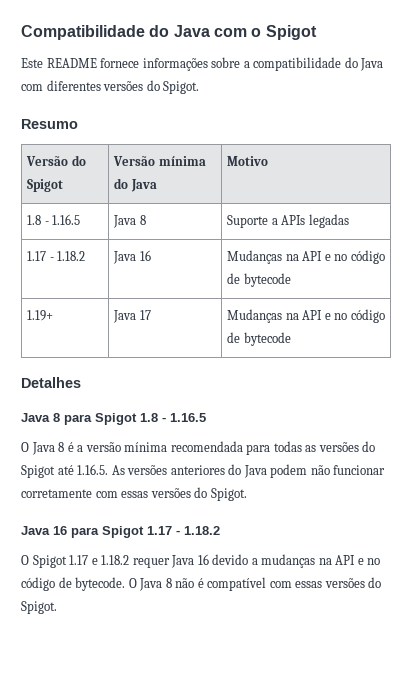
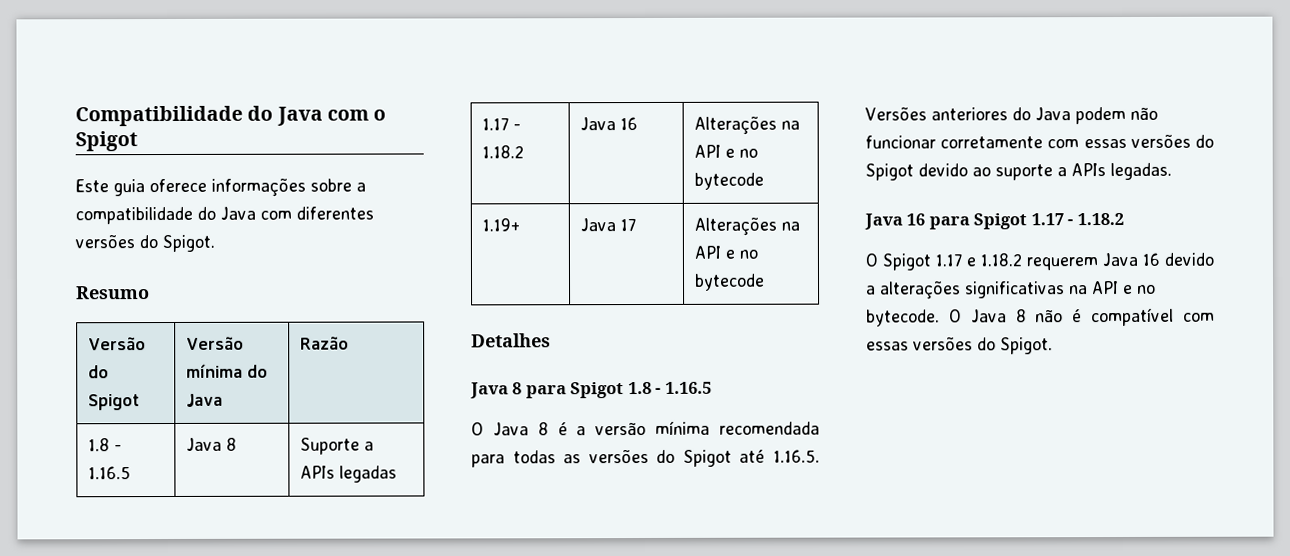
- Este README fornece informações sobre a compatibilidade do Java com diferentes versões do Spigot.
+ Este guia oferece informações sobre a compatibilidade do Java com diferentes versões do Spigot.
- Versão do Spigot | Versão mínima do Java | Motivo
+ Versão do Spigot | Versão mínima do Java | Razão
- 1.17 - 1.18.2 | Java 16 | Mudanças na API e no código de bytecode
+ 1.17 - 1.18.2 | Java 16 | Alterações na API e no bytecode
- 1.19+ | Java 17 | Mudanças na API e no código de bytecode
+ 1.19+ | Java 17 | Alterações na API e no bytecode
- O Java 8 é a versão mínima recomendada para todas as versões do Spigot até 1.16.5. As versões anteriores do Java podem não funcionar corretamente com essas versões do Spigot.
+ O Java 8 é a versão mínima recomendada para todas as versões do Spigot até 1.16.5. Versões anteriores do Java podem não funcionar corretamente com essas versões do Spigot devido ao suporte a APIs legadas.
- O Spigot 1.17 e 1.18.2 requer Java 16 devido a mudanças na API e no código de bytecode.
+ O Spigot 1.17 e 1.18.2 requerem Java 16 devido a alterações significativas na API e no bytecode.

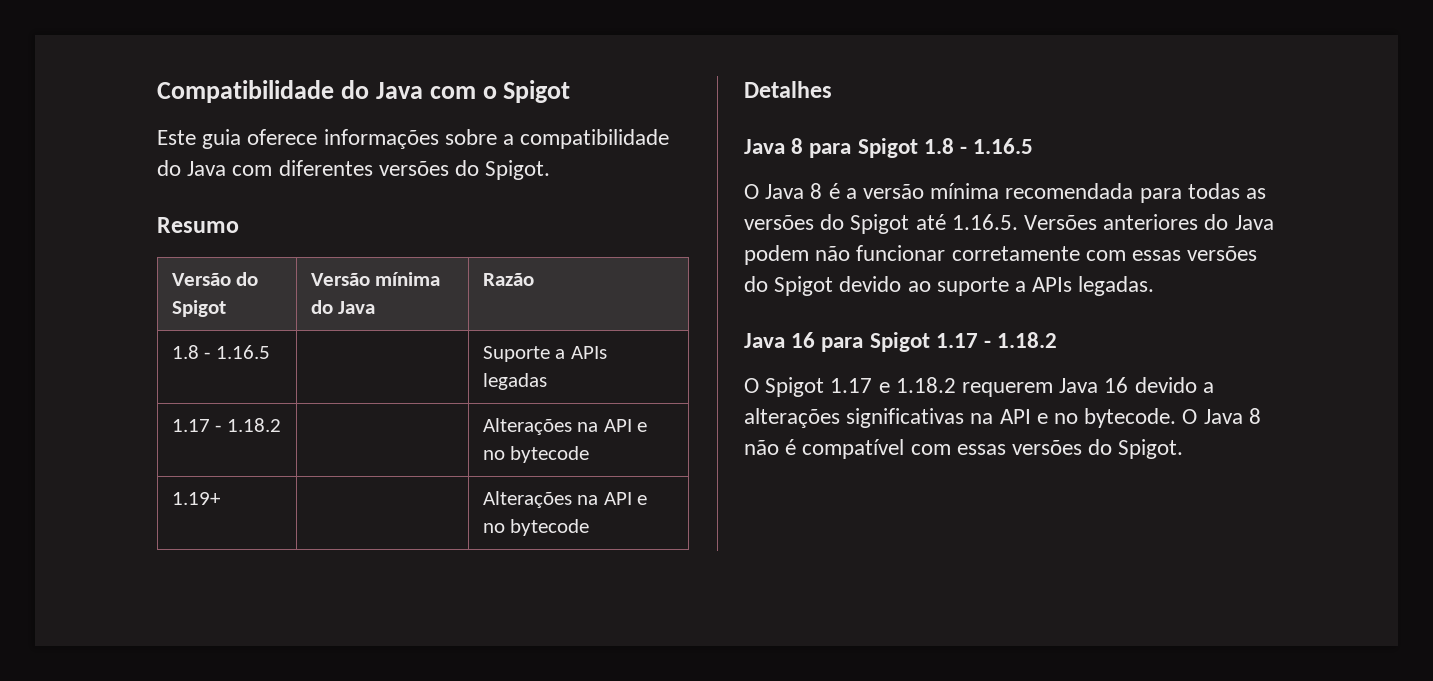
- 1.8 - 1.16.5 | Java 8 | Suporte a APIs legadas
+ 1.8 - 1.16.5 | | Suporte a APIs legadas
- 1.17 - 1.18.2 | Java 16 | Alterações na API e no bytecode
+ 1.17 - 1.18.2 | | Alterações na API e no bytecode
- 1.19+ | Java 17 | Alterações na API e no bytecode
+ 1.19+ | | Alterações na API e no bytecode

